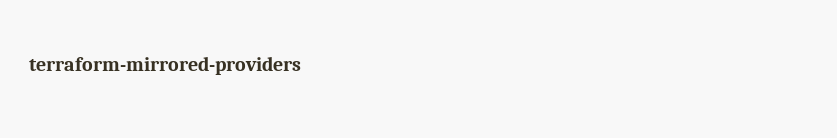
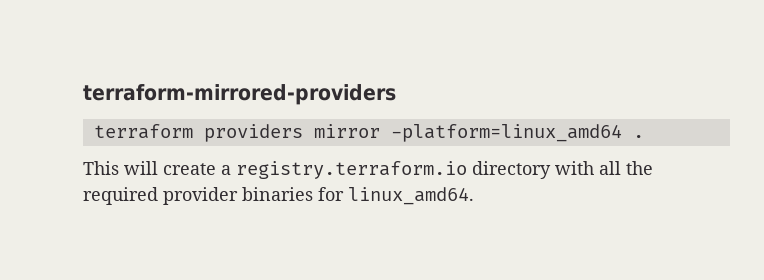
+ terraform providers mirror -platform=linux_amd64 .
+ This will create a registry.terraform.io directory with all the required provider binaries for linux_amd64.

